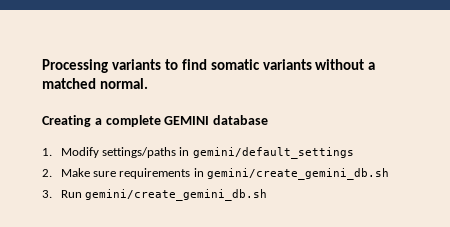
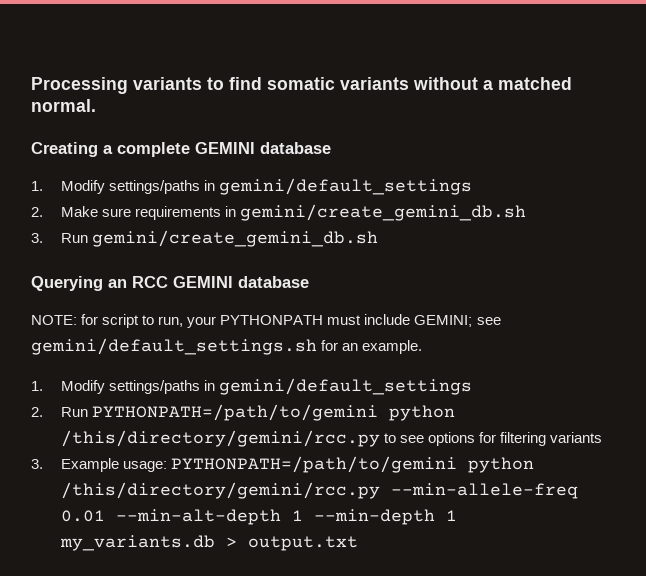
+ Querying an RCC GEMINI database
+ NOTE: for script to run, your PYTHONPATH must include GEMINI; see gemini/default_settings.sh for an example.
+ 1. Modify settings/paths in gemini/default_settings
+ 2. Run PYTHONPATH=/path/to/gemini python /this/directory/gemini/rcc.py to see options for filtering variants
+ 3. Example usage: PYTHONPATH=/path/to/gemini python /this/directory/gemini/rcc.py --min-allele-freq 0.01 --min-alt-depth 1 --min-depth 1 my_variants.db > output.txt

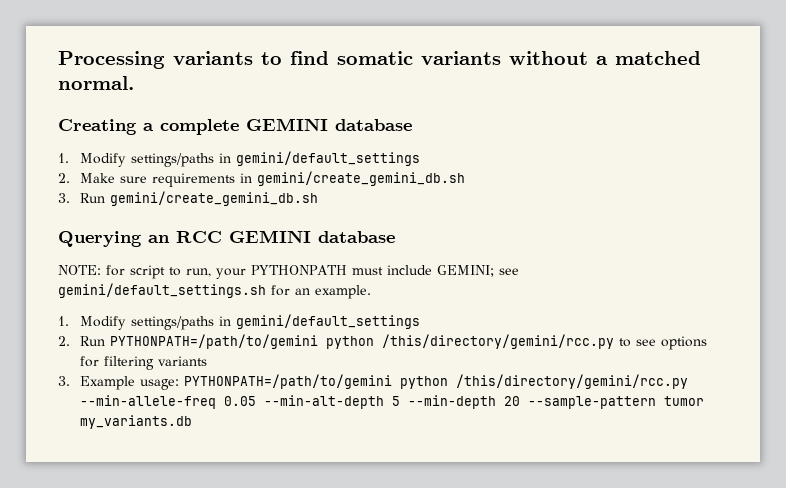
- 3. Example usage: PYTHONPATH=/path/to/gemini python /this/directory/gemini/rcc.py --min-allele-freq 0.01 --min-alt-depth 1 --min-depth 1 my_variants.db > output.txt
+ 3. Example usage: PYTHONPATH=/path/to/gemini python /this/directory/gemini/rcc.py --min-allele-freq 0.05 --min-alt-depth 5 --min-depth 20 --sample-pattern tumor my_variants.db

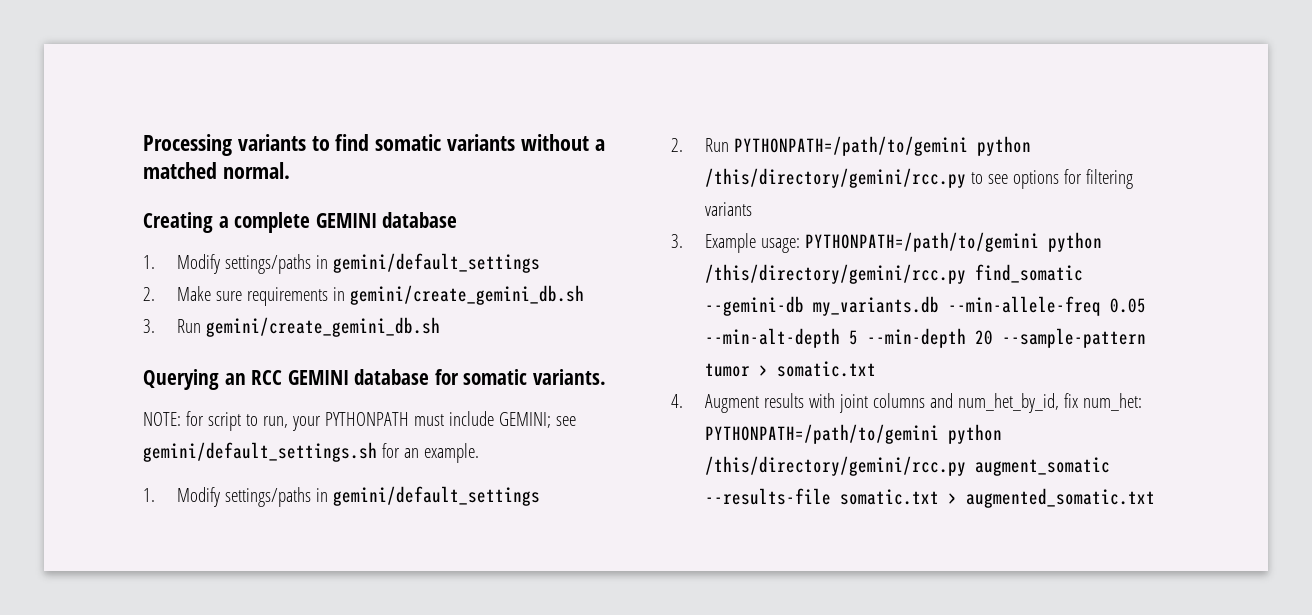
- Querying an RCC GEMINI database
+ Querying an RCC GEMINI database for somatic variants.
- 3. Example usage: PYTHONPATH=/path/to/gemini python /this/directory/gemini/rcc.py --min-allele-freq 0.05 --min-alt-depth 5 --min-depth 20 --sample-pattern tumor my_variants.db
+ 3. Example usage: PYTHONPATH=/path/to/gemini python /this/directory/gemini/rcc.py find_somatic --gemini-db my_variants.db --min-allele-freq 0.05 --min-alt-depth 5 --min-depth 20 --sample-pattern tumor > somatic.txt
+ 4. Augment results with joint columns and num_het_by_id, fix num_het: PYTHONPATH=/path/to/gemini python /this/directory/gemini/rcc.py augment_somatic --results-file somatic.txt > augmented_somatic.txt

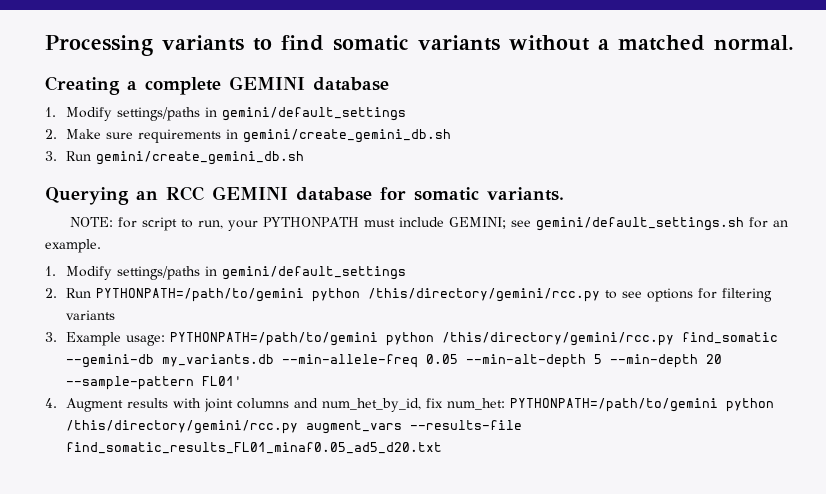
- 3. Example usage: PYTHONPATH=/path/to/gemini python /this/directory/gemini/rcc.py find_somatic --gemini-db my_variants.db --min-allele-freq 0.05 --min-alt-depth 5 --min-depth 20 --sample-pattern tumor > somatic.txt
+ 3. Example usage: PYTHONPATH=/path/to/gemini python /this/directory/gemini/rcc.py find_somatic --gemini-db my_variants.db --min-allele-freq 0.05 --min-alt-depth 5 --min-depth 20 --sample-pattern FL01'
- 4. Augment results with joint columns and num_het_by_id, fix num_het: PYTHONPATH=/path/to/gemini python /this/directory/gemini/rcc.py augment_somatic --results-file somatic.txt > augmented_somatic.txt
+ 4. Augment results with joint columns and num_het_by_id, fix num_het: PYTHONPATH=/path/to/gemini python /this/directory/gemini/rcc.py augment_vars --results-file find_somatic_results_FL01_minaf0.05_ad5_d20.txt

